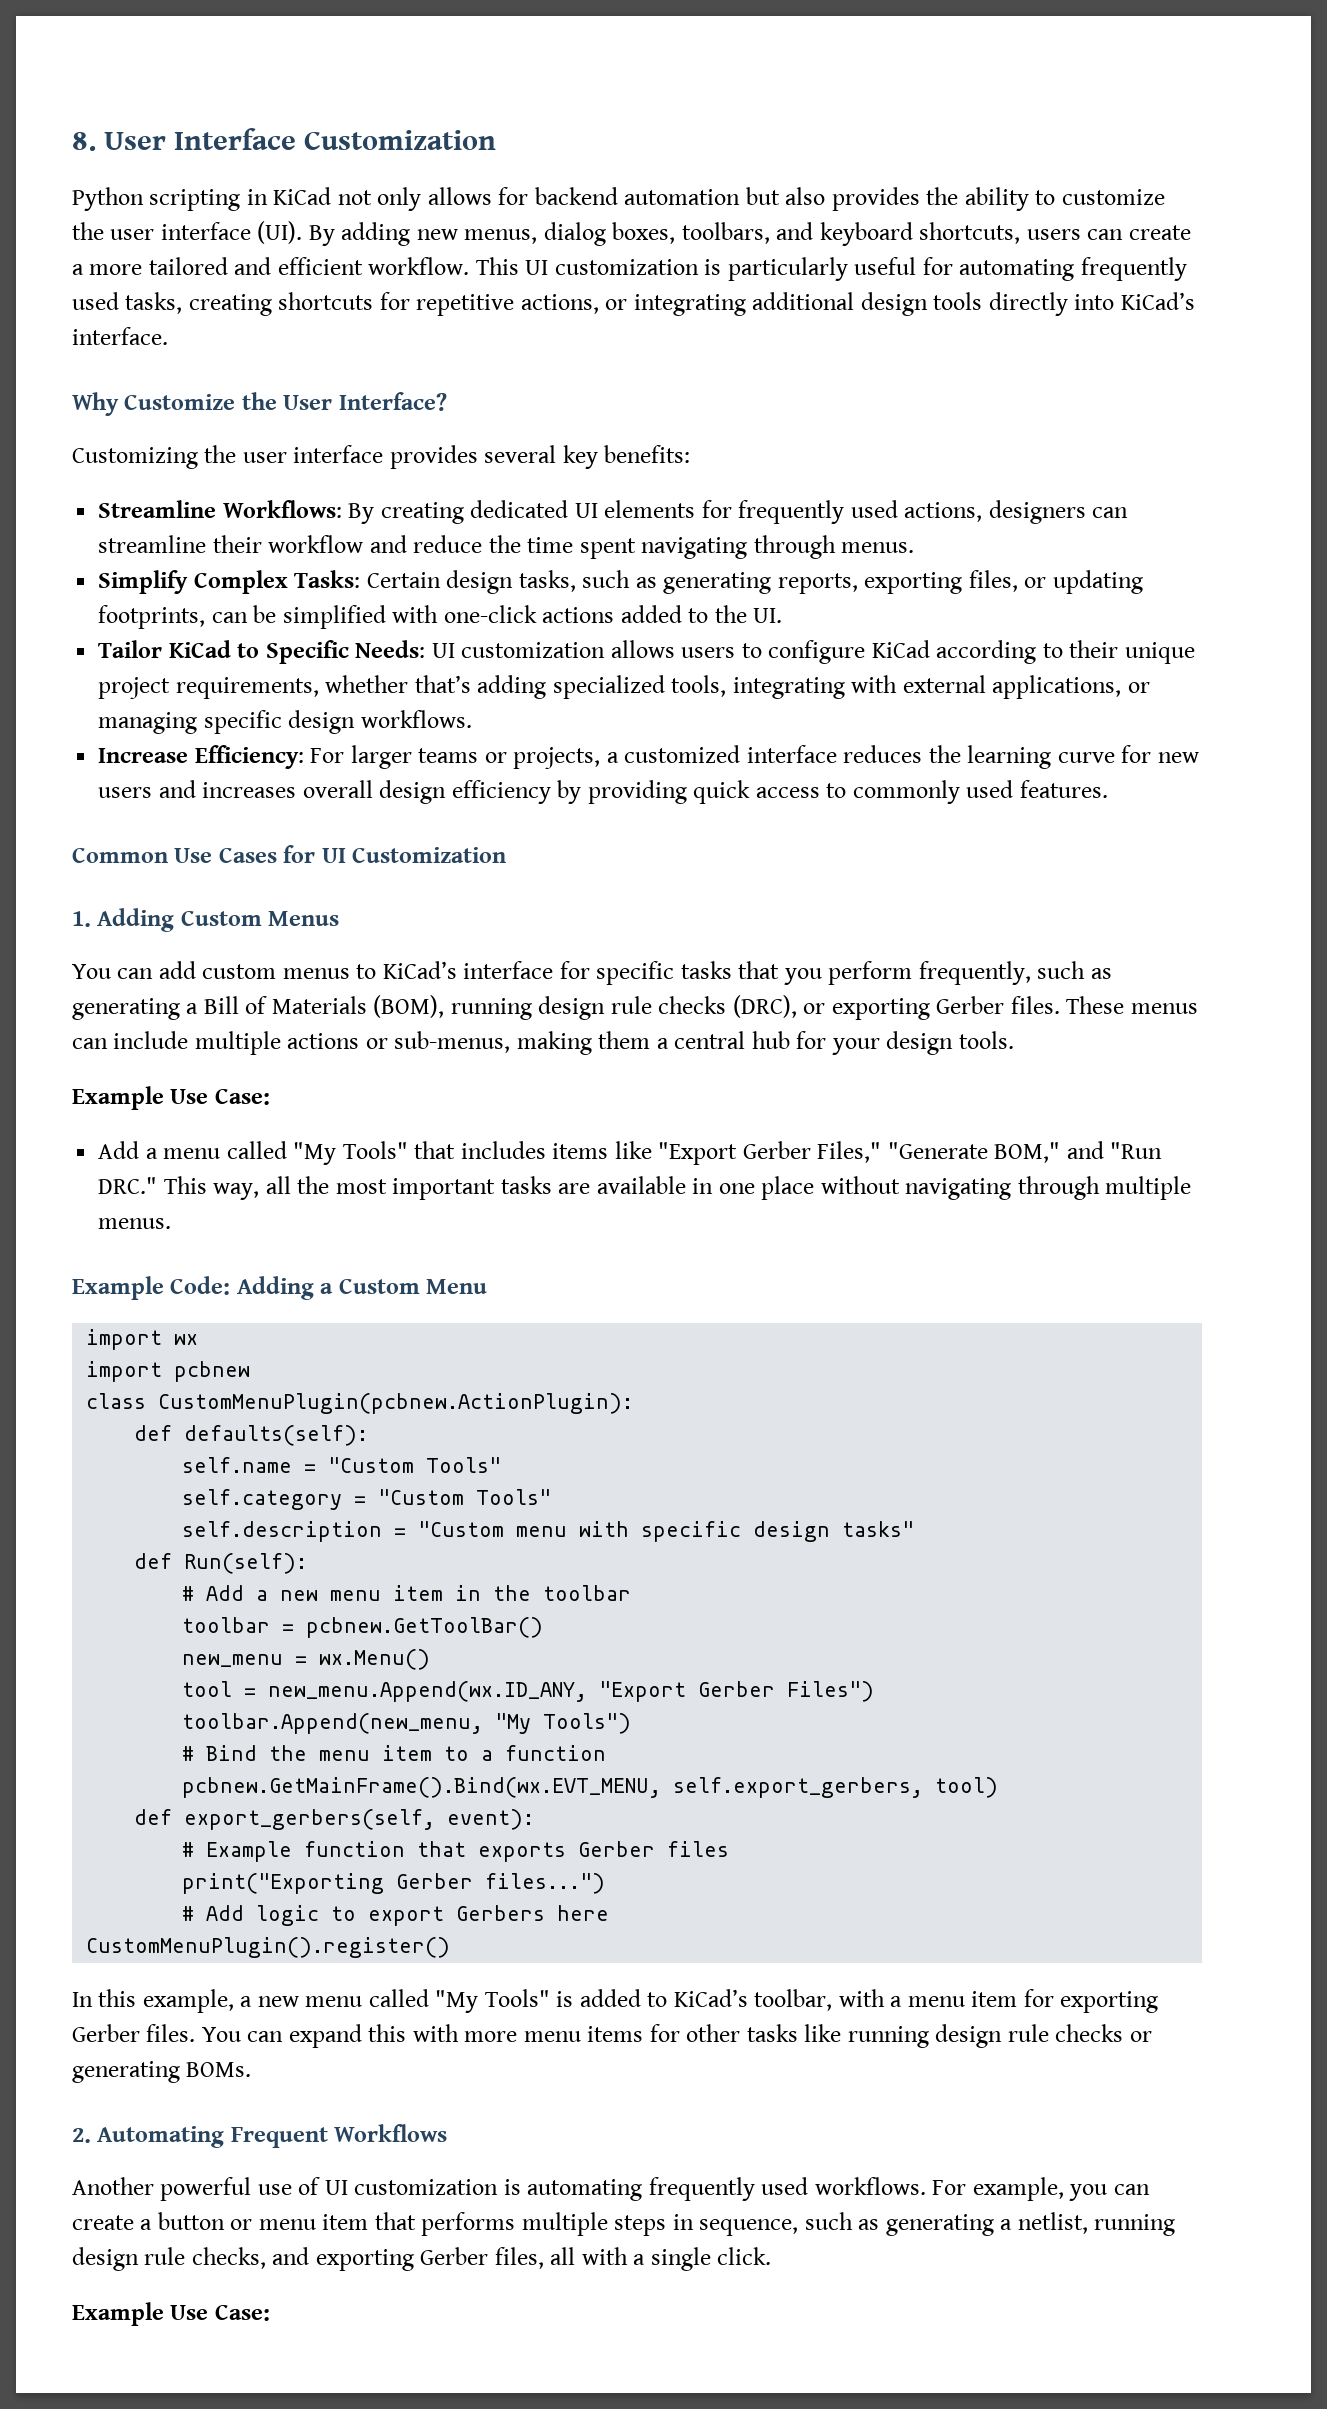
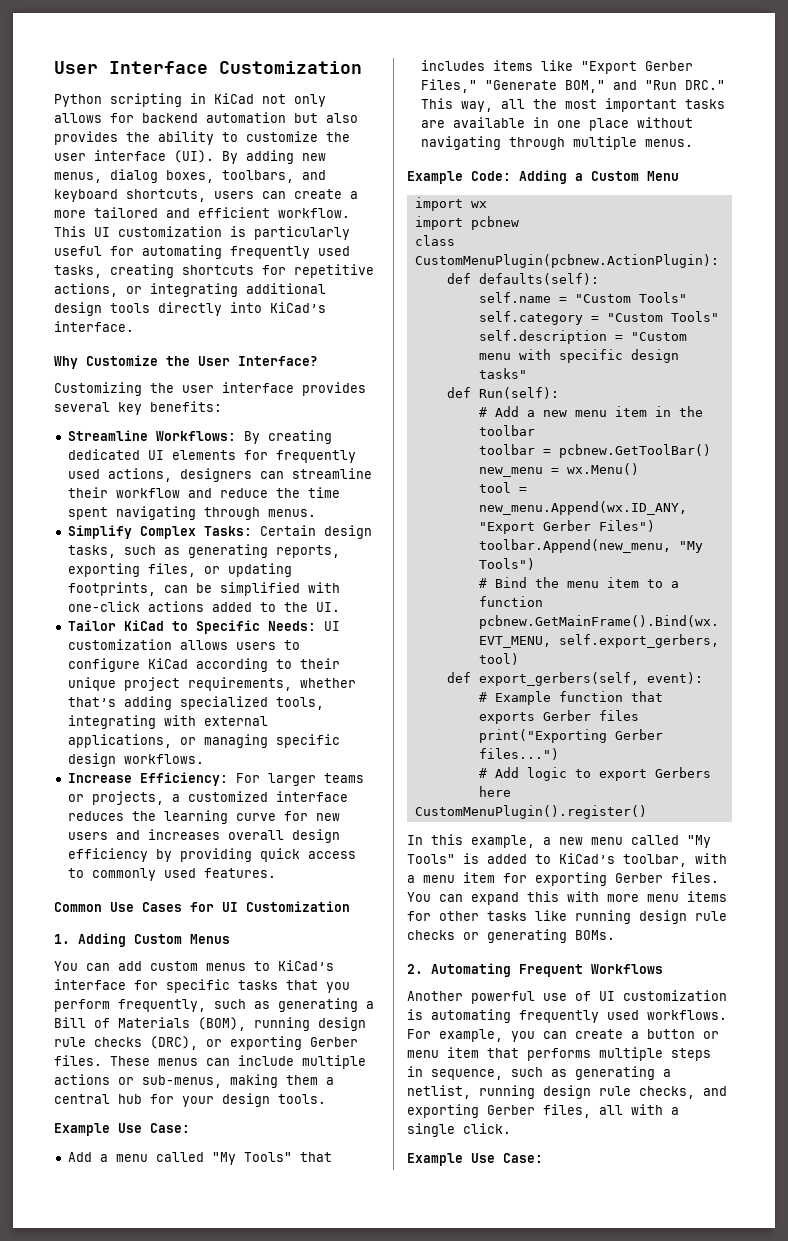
- 8. User Interface Customization
+ User Interface Customization

